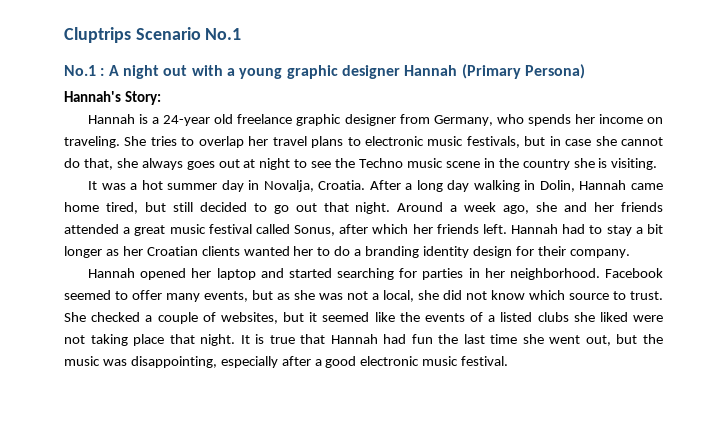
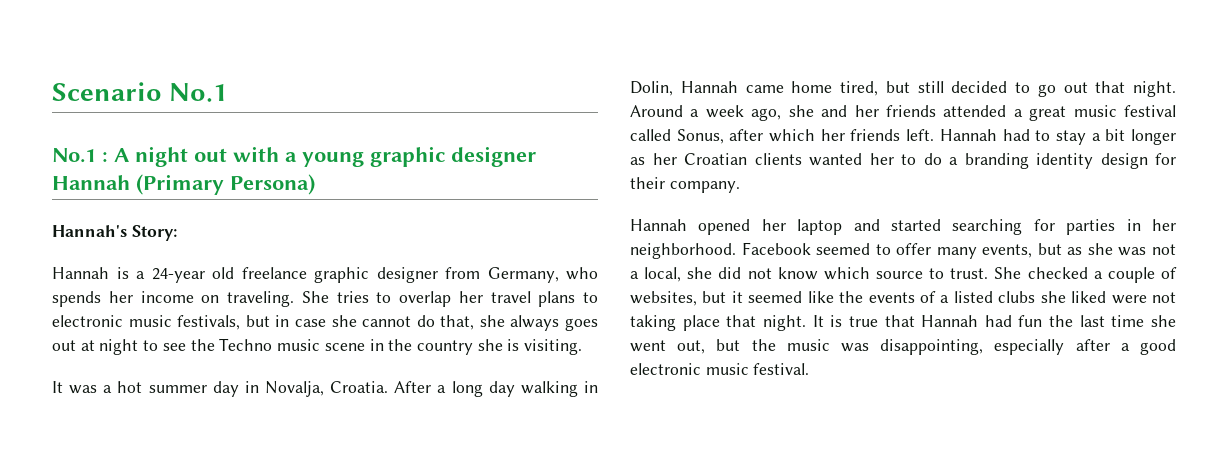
- Cluptrips Scenario No.1
+ Scenario No.1

